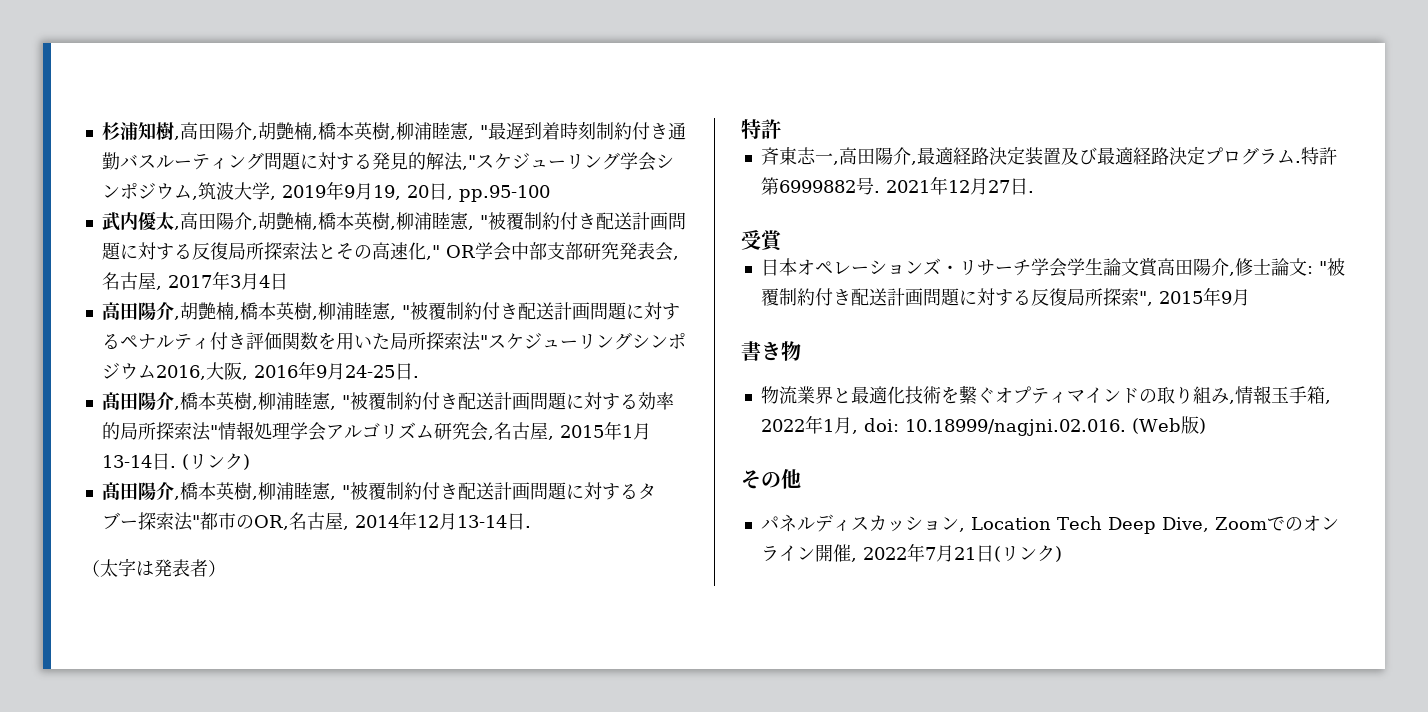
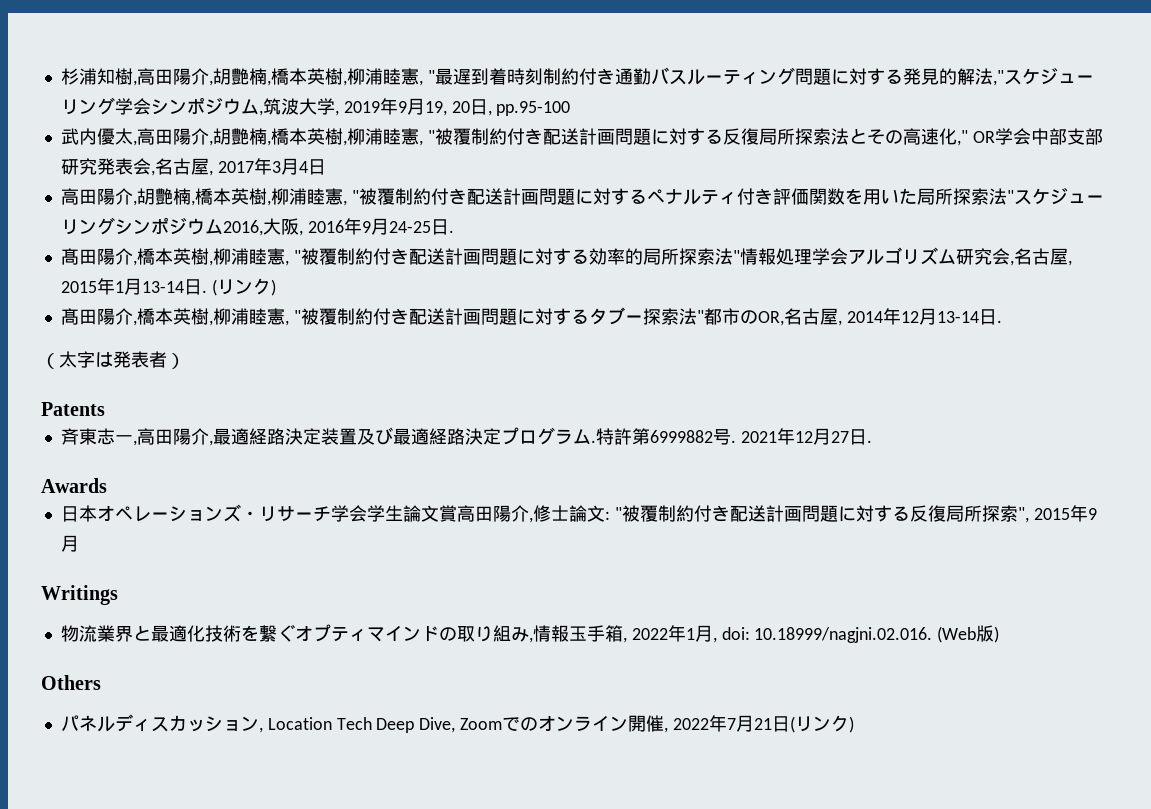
  （太字は発表者）
- 特許
+ Patents
- 受賞
+ Awards
- 書き物
+ Writings
- その他
+ Others

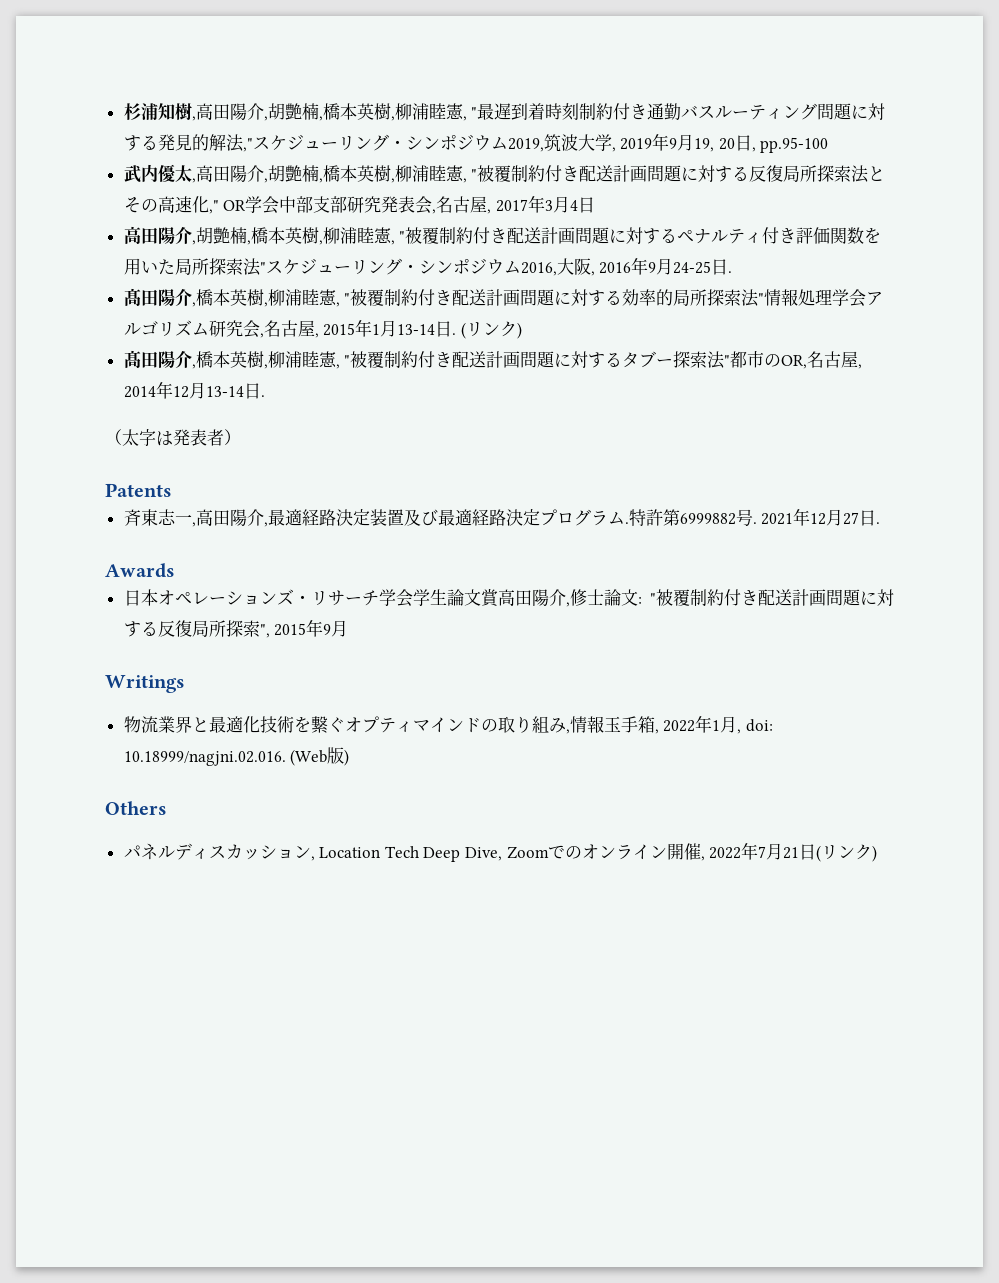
- 杉浦知樹,高田陽介,胡艶楠,橋本英樹,柳浦睦憲, "最遅到着時刻制約付き通勤バスルーティング問題に対する発見的解法,"スケジューリング学会シンポジウム,筑波大学, 2019年9月19, 20日, pp.95-100
+ 杉浦知樹,高田陽介,胡艶楠,橋本英樹,柳浦睦憲, "最遅到着時刻制約付き通勤バスルーティング問題に対する発見的解法,"スケジューリング・シンポジウム2019,筑波大学, 2019年9月19, 20日, pp.95-100
- 高田陽介,胡艶楠,橋本英樹,柳浦睦憲, "被覆制約付き配送計画問題に対するペナルティ付き評価関数を用いた局所探索法"スケジューリングシンポジウム2016,大阪, 2016年9月24-25日.
+ 高田陽介,胡艶楠,橋本英樹,柳浦睦憲, "被覆制約付き配送計画問題に対するペナルティ付き評価関数を用いた局所探索法"スケジューリング・シンポジウム2016,大阪, 2016年9月24-25日.

